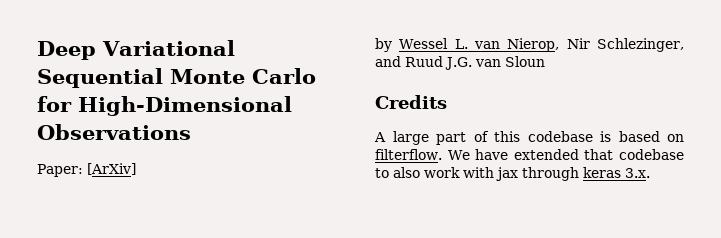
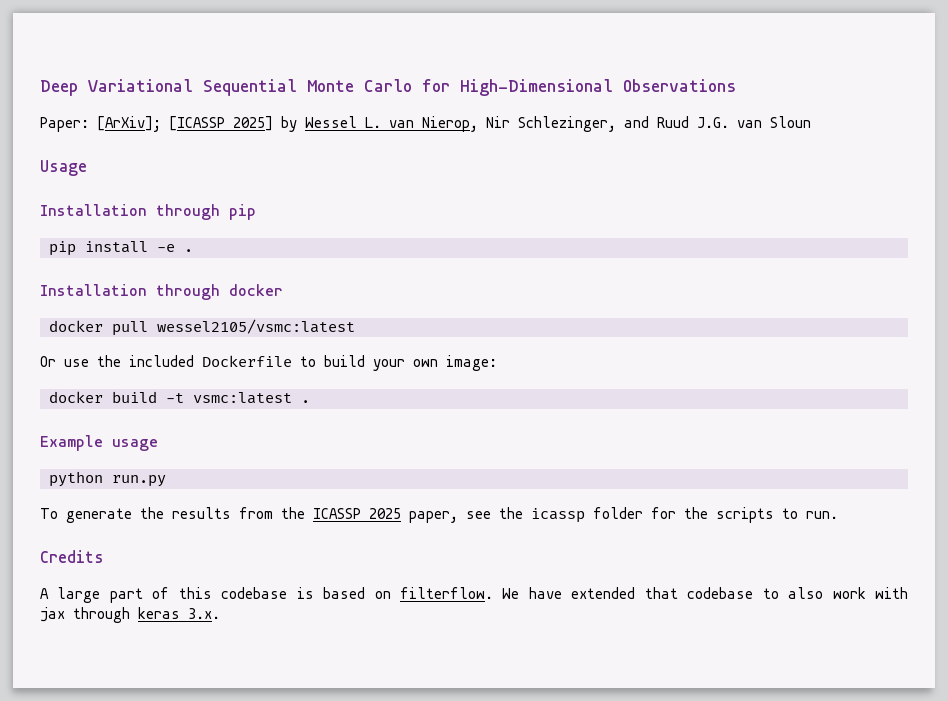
- Paper: [ArXiv]
- by Wessel L. van Nierop, Nir Schlezinger, and Ruud J.G. van Sloun
+ Paper: [ArXiv]; [ICASSP 2025] by Wessel L. van Nierop, Nir Schlezinger, and Ruud J.G. van Sloun
+ Usage
+ Installation through pip
+ pip install -e .
+ Installation through docker
+ docker pull wessel2105/vsmc:latest
+ Or use the included Dockerfile to build your own image:
+ docker build -t vsmc:latest .
+ Example usage
+ python run.py
+ To generate the results from the ICASSP 2025 paper, see the icassp folder for the scripts to run.

